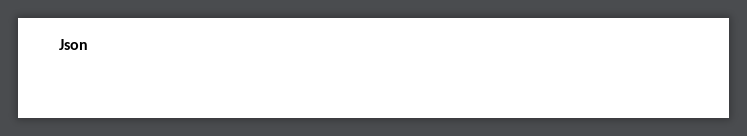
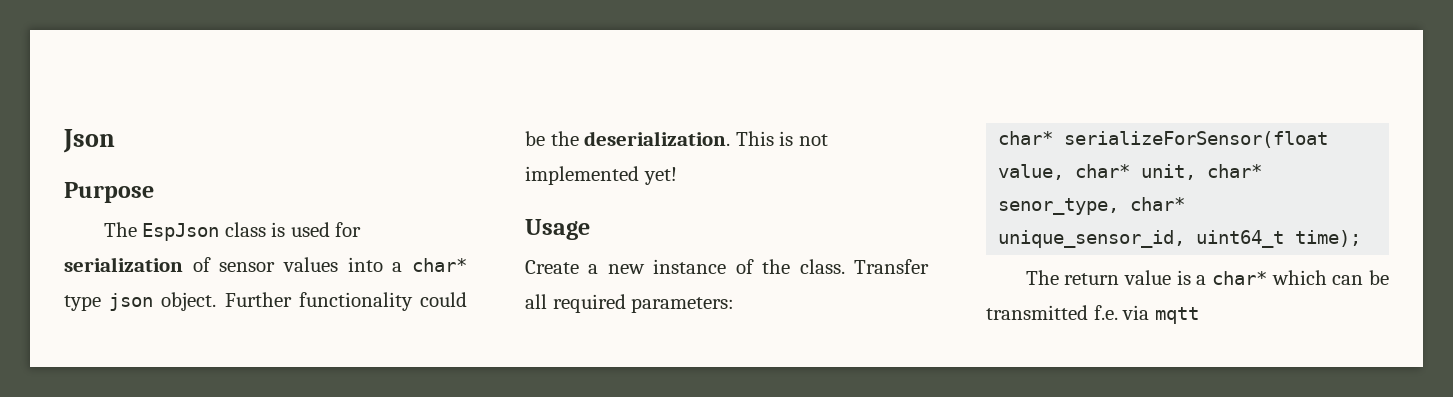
+ Purpose
+ The EspJson class is used for serialization of sensor values into a char* type json object. Further functionality could be the deserialization. This is not implemented yet!
+ Usage
+ Create a new instance of the class. Transfer all required parameters:
+ char* serializeForSensor(float value, char* unit, char* senor_type, char* unique_sensor_id, uint64_t time);
+ The return value is a char* which can be transmitted f.e. via mqtt

